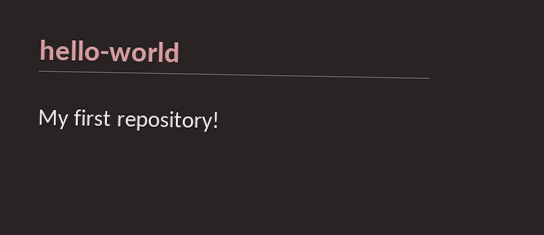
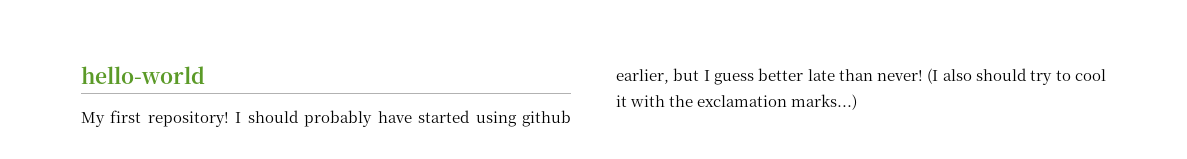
+ I should probably have started using github earlier, but I guess better late than never! (I also should try to cool it with the exclamation marks...)

